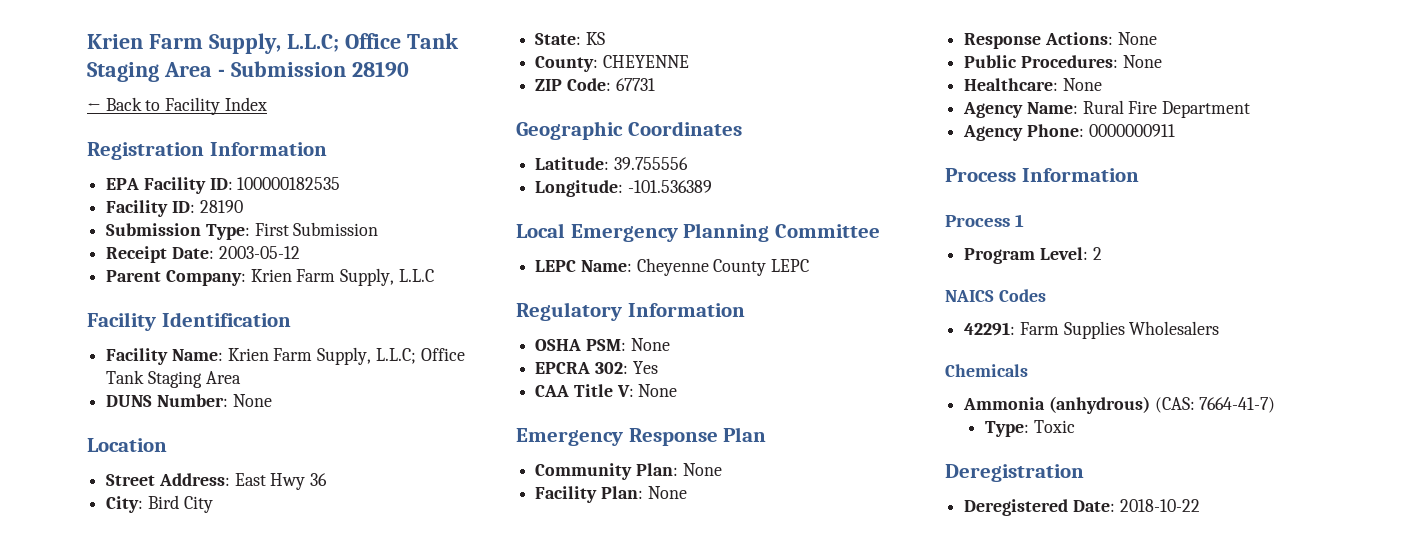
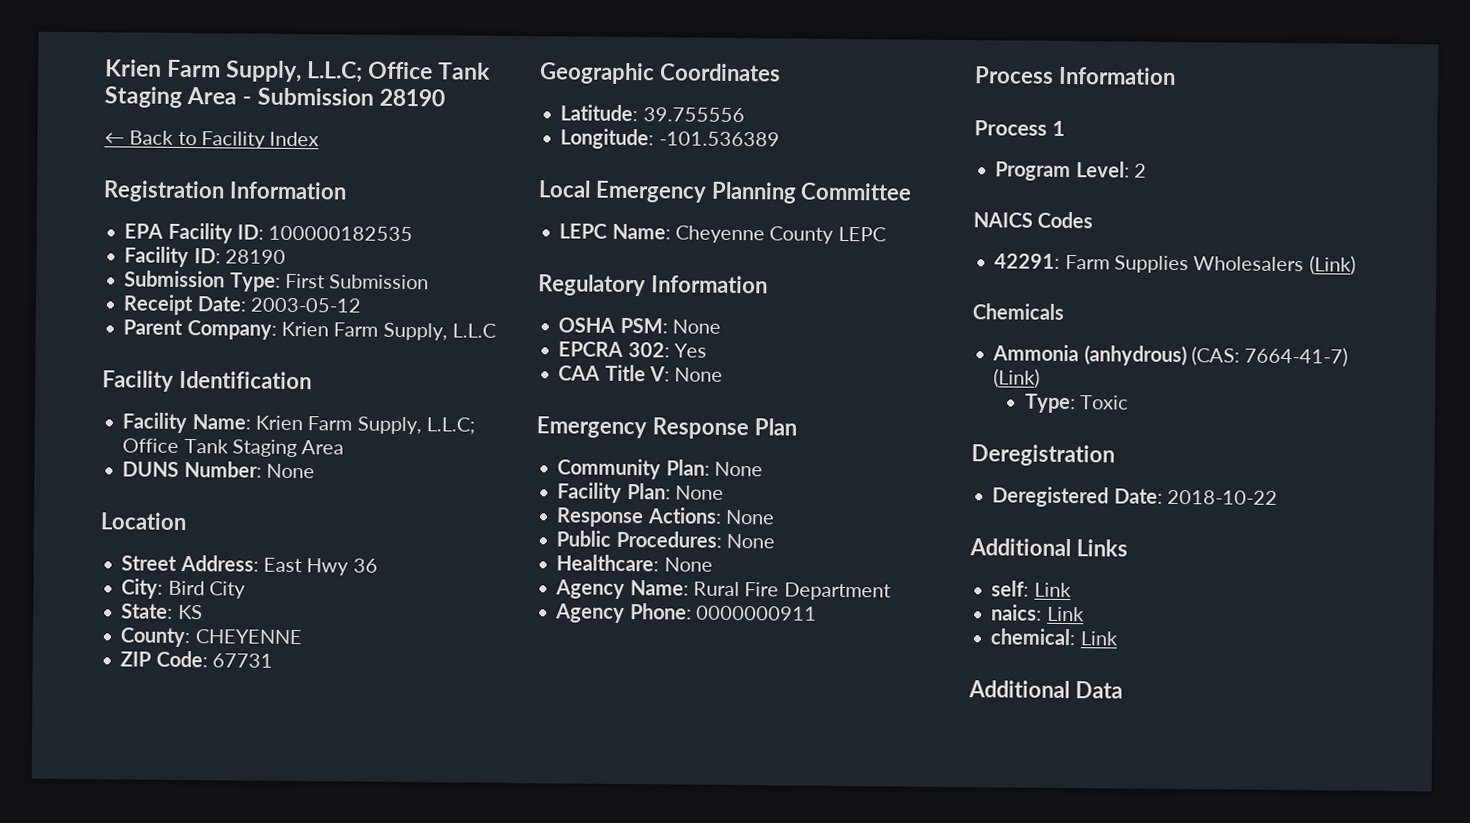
- 42291: Farm Supplies Wholesalers
+ 42291: Farm Supplies Wholesalers (Link)
- Ammonia (anhydrous) (CAS: 7664-41-7)
+ Ammonia (anhydrous) (CAS: 7664-41-7) (Link)
+ Additional Links
+ self: Link
+ naics: Link
+ chemical: Link
+ Additional Data

